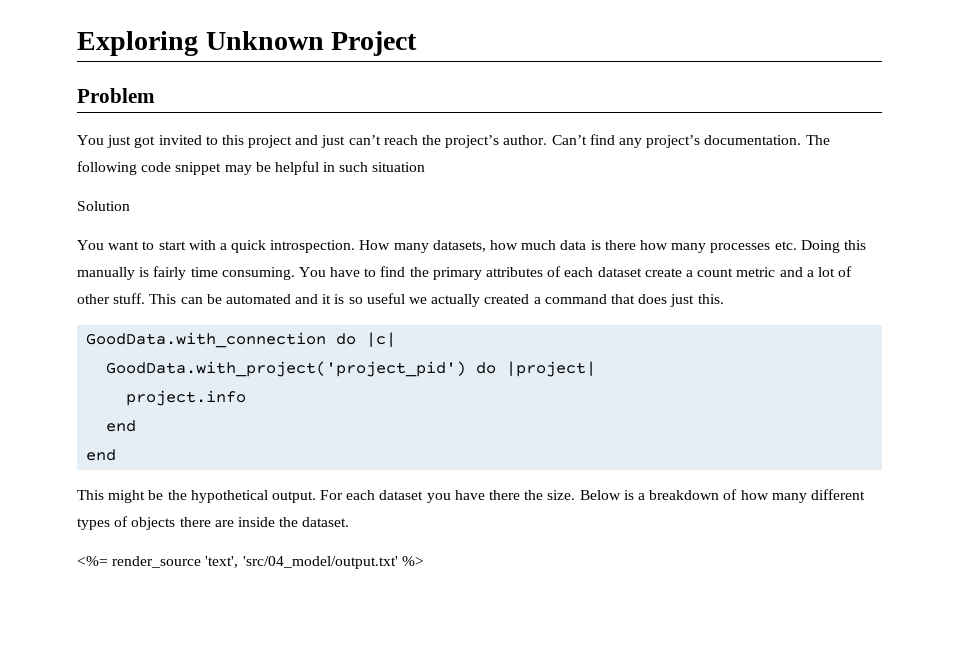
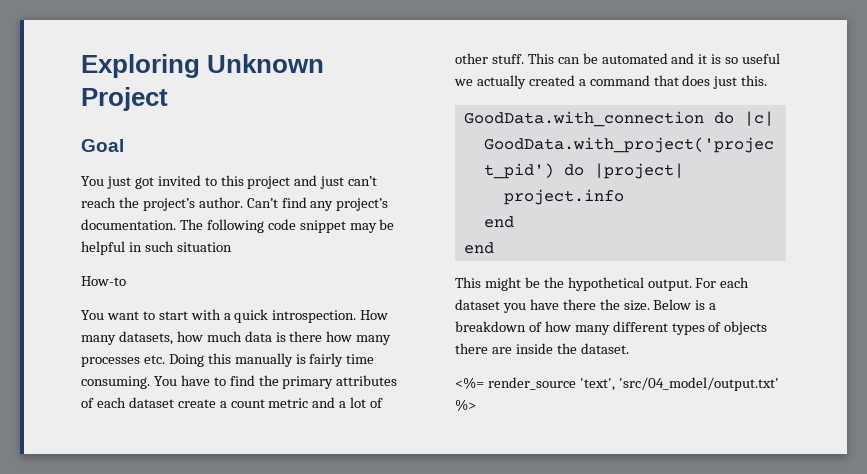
- Problem
+ Goal
- Solution
+ How-to

